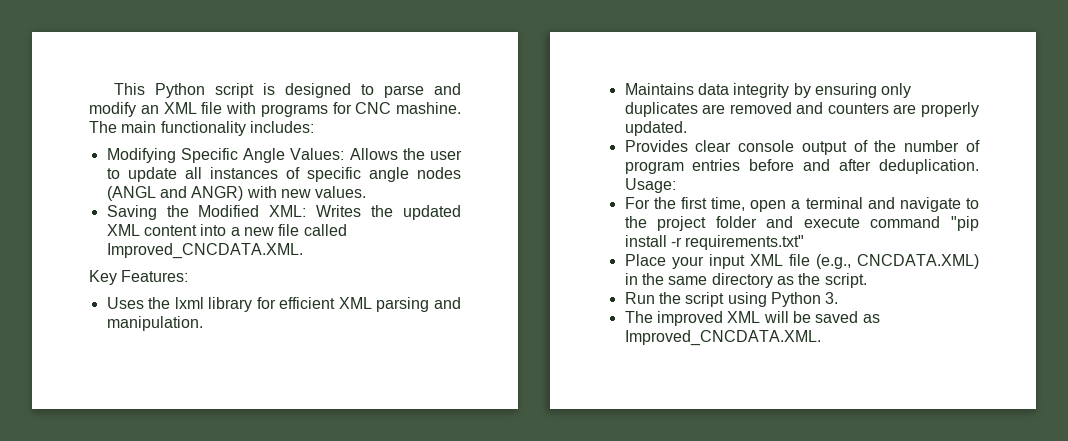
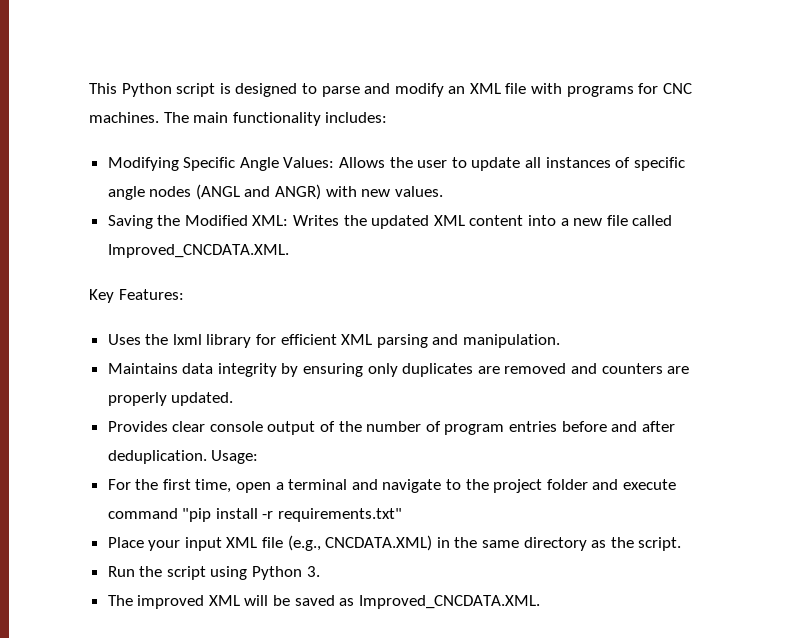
- This Python script is designed to parse and modify an XML file with programs for CNC mashine.
+ This Python script is designed to parse and modify an XML file with programs for CNC machines.

